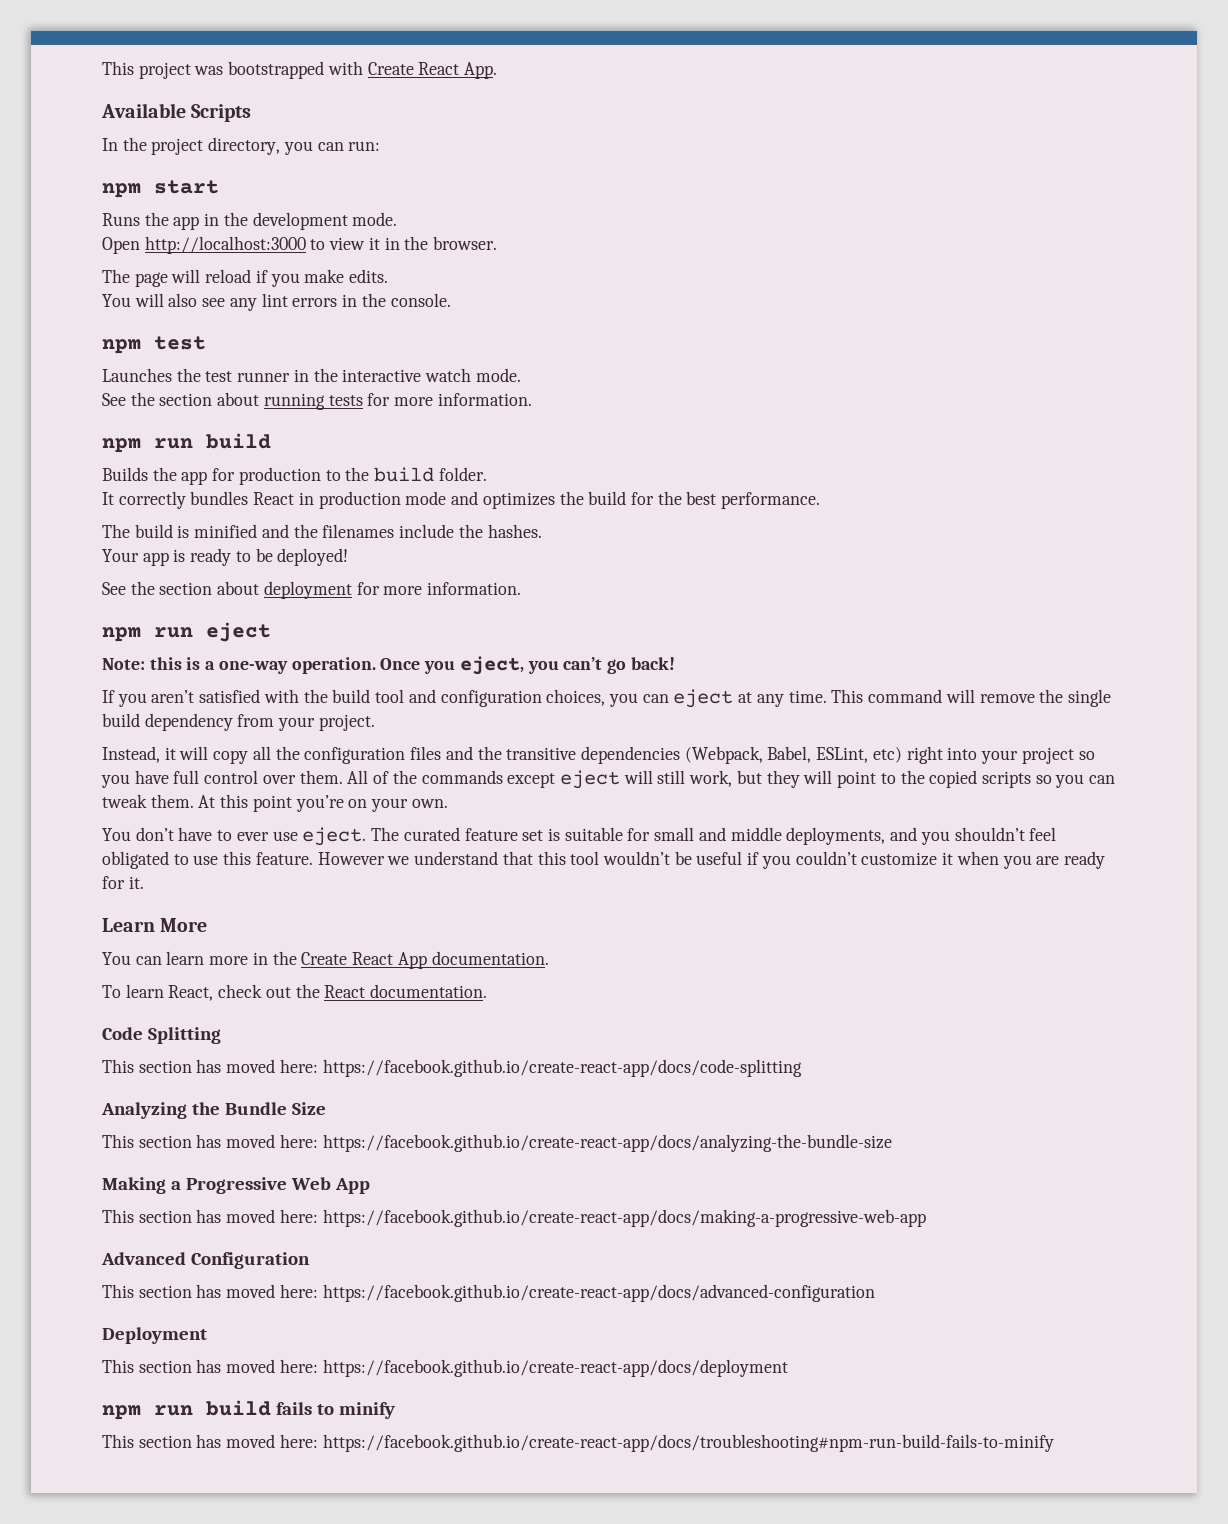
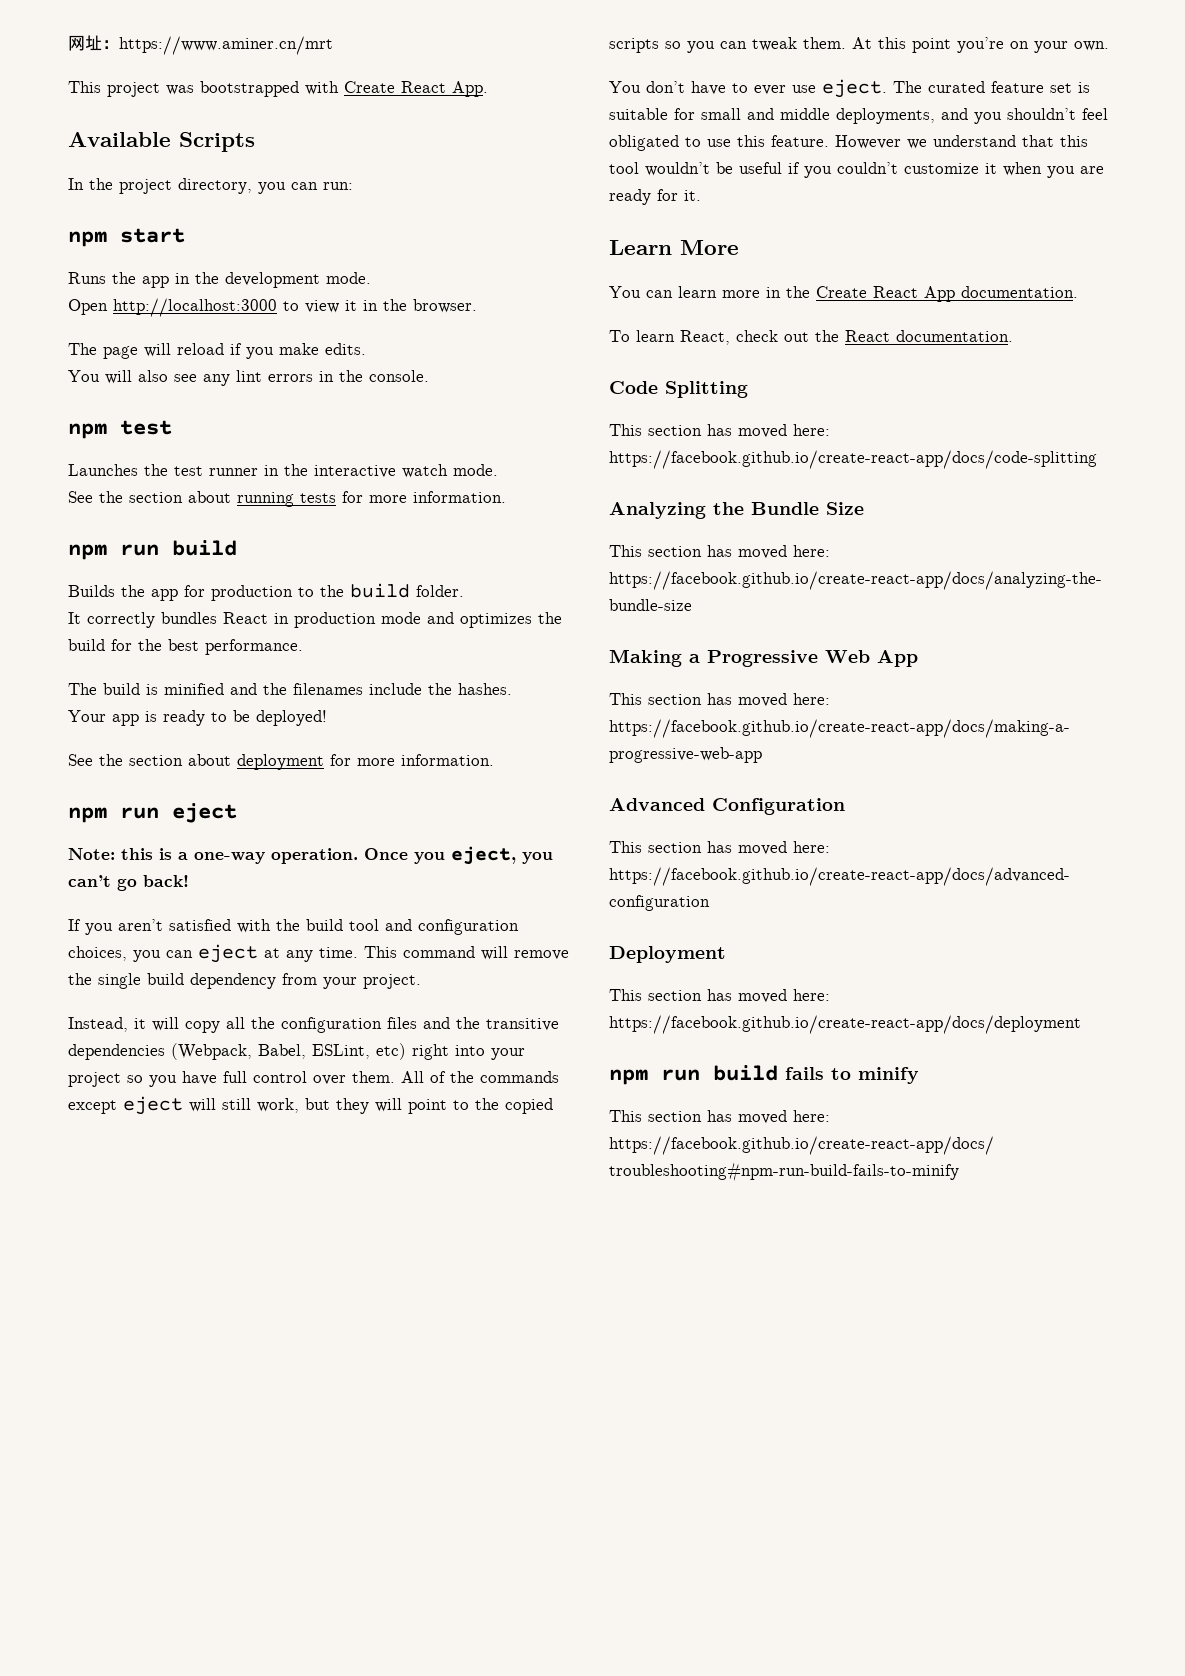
+ 网址：https://www.aminer.cn/mrt

